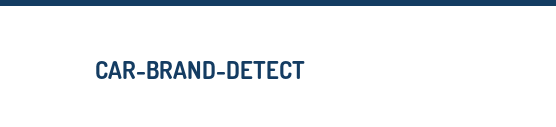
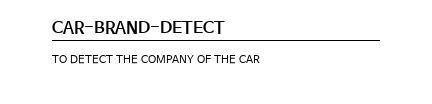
+ TO DETECT THE COMPANY OF THE CAR

